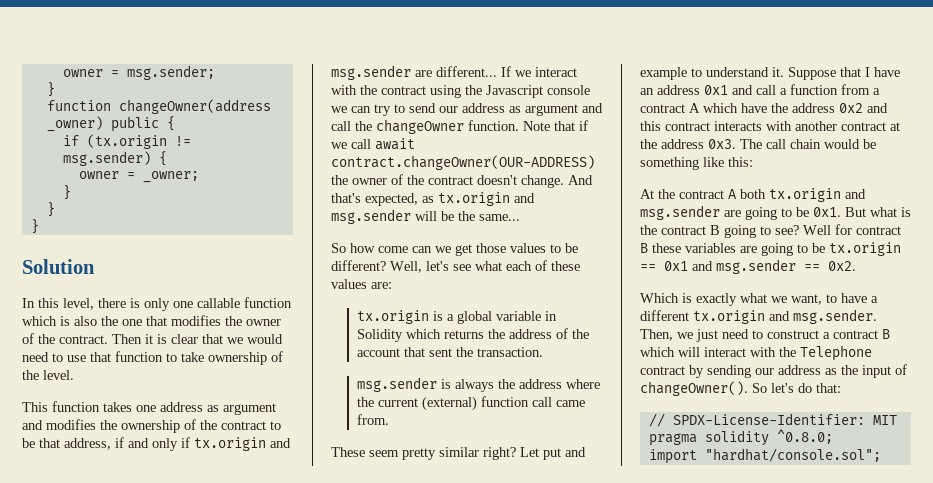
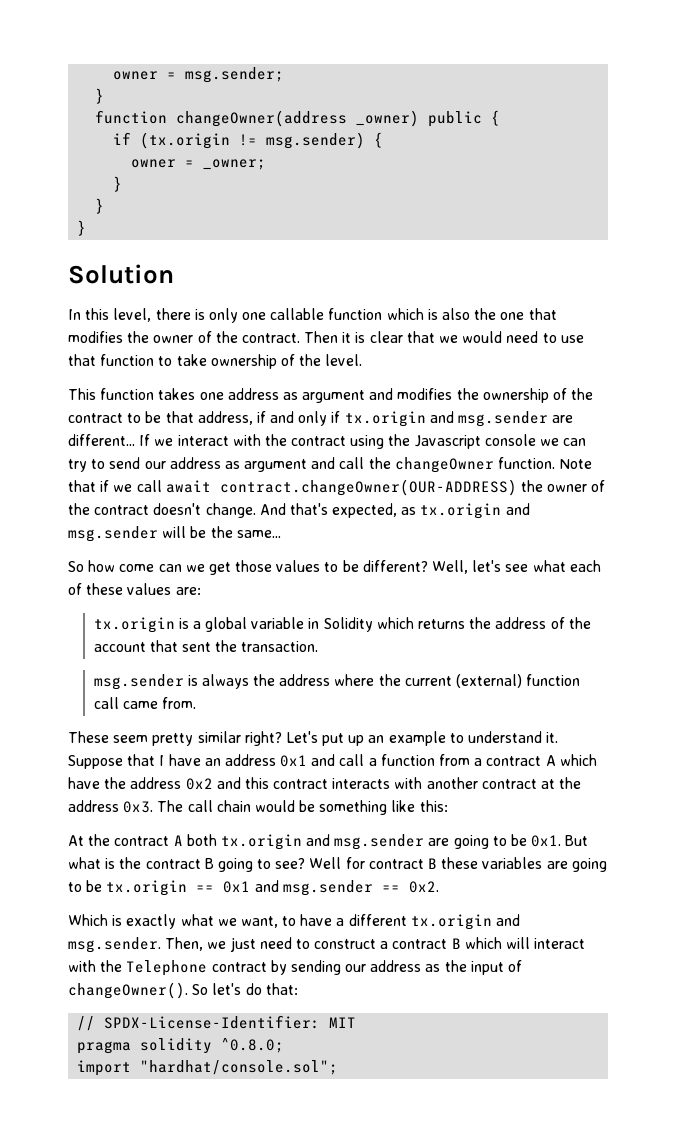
- Let put and example to understand it.
+ Let's put up an example to understand it.

